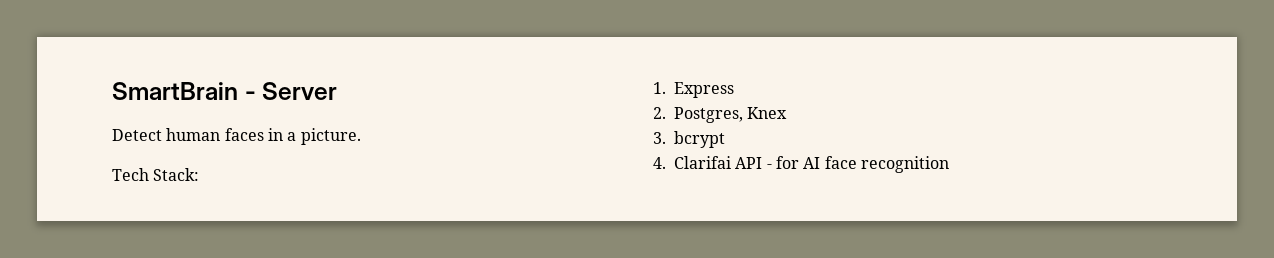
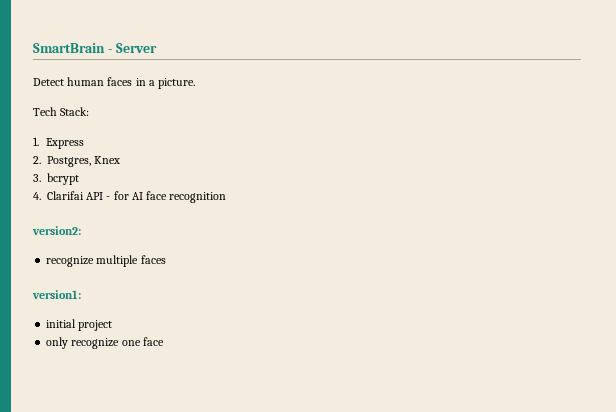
+ version2:
+ recognize multiple faces
+ version1:
+ initial project
+ only recognize one face

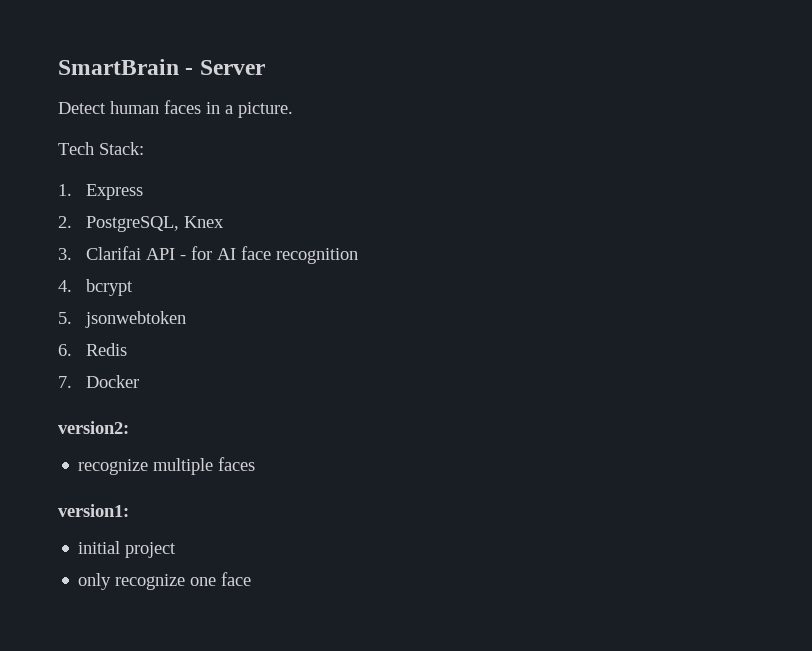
- 2. Postgres, Knex
+ 2. PostgreSQL, Knex
- 3. bcrypt
- 4. Clarifai API - for AI face recognition
+ 3. Clarifai API - for AI face recognition
+ 4. bcrypt
+ 5. jsonwebtoken
+ 6. Redis
+ 7. Docker

